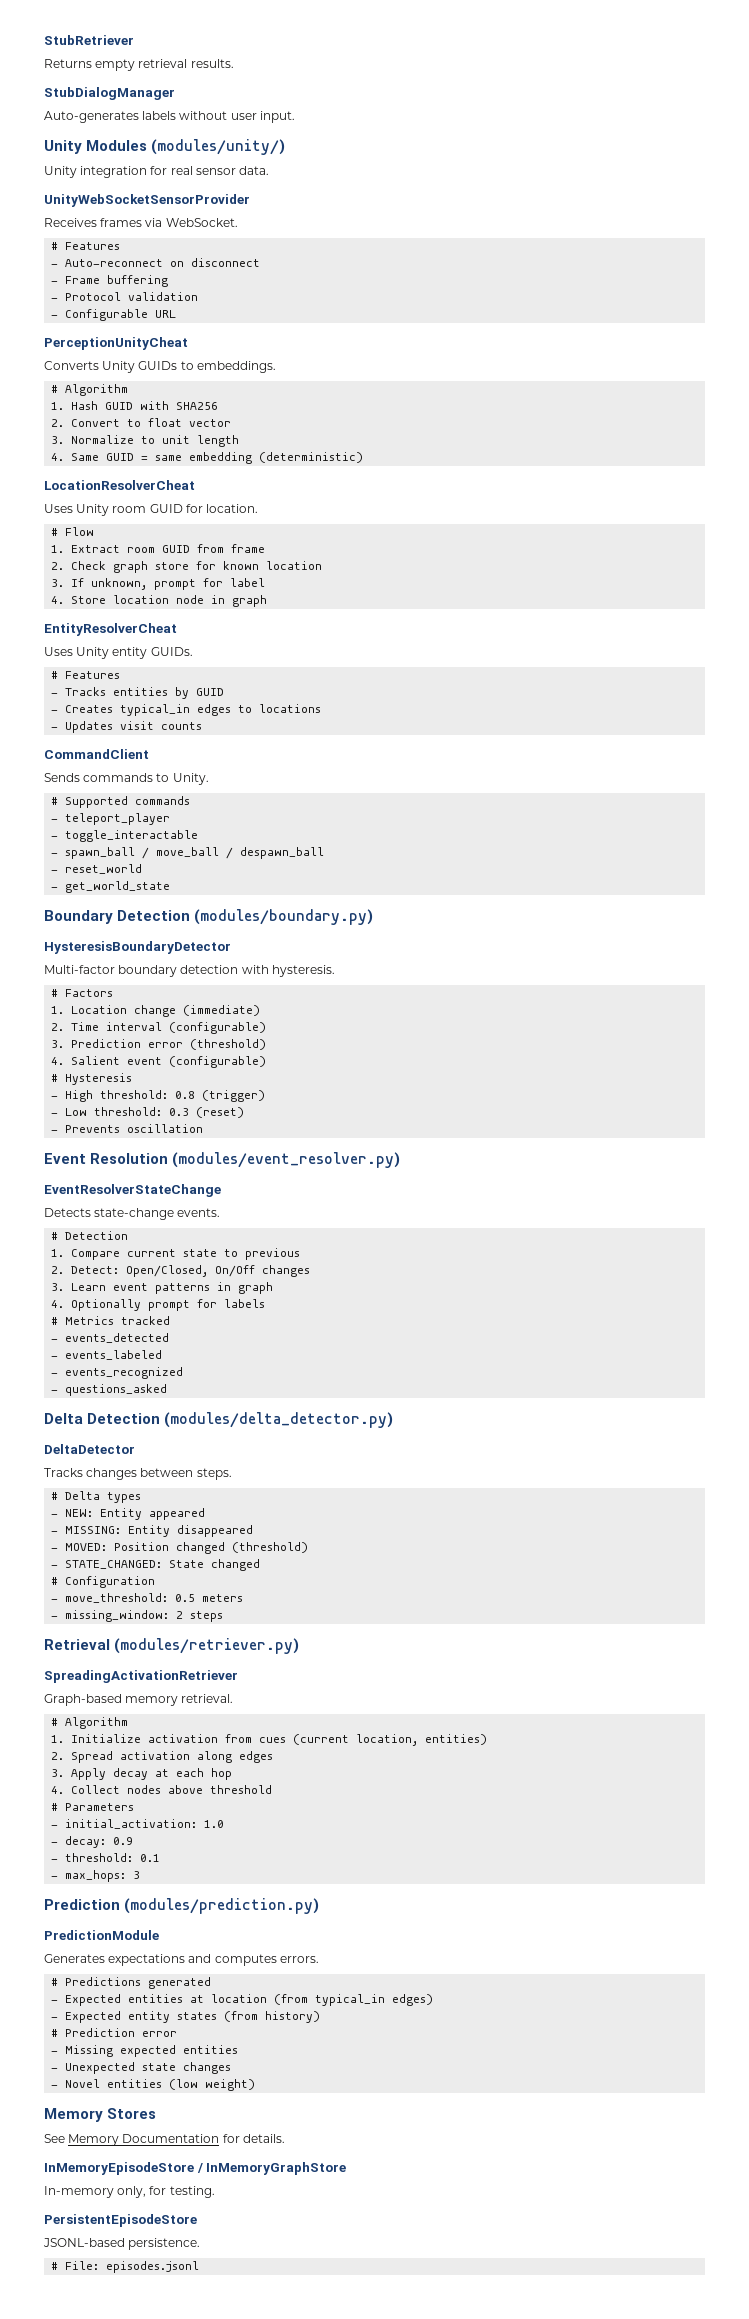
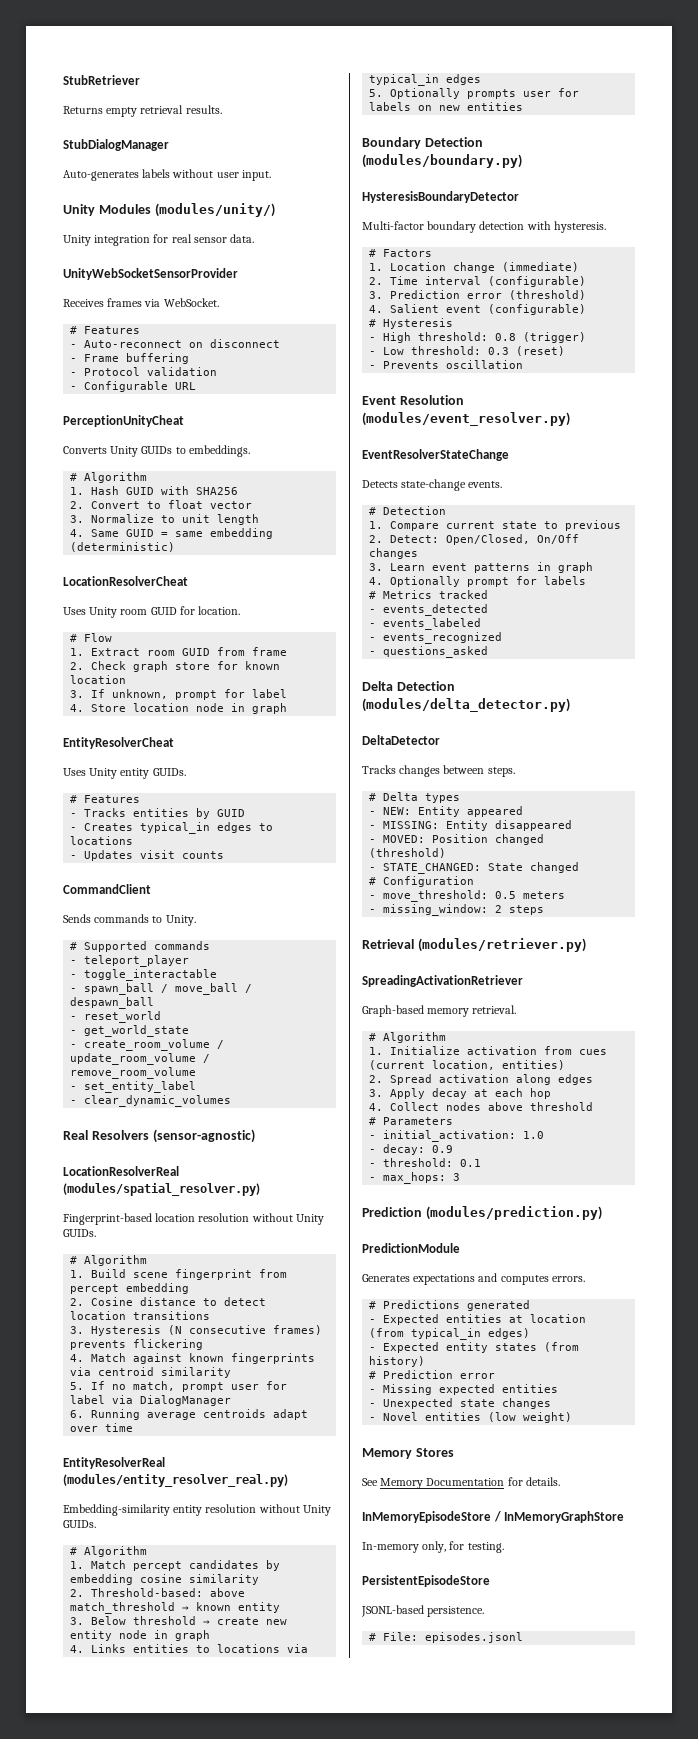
+ - create_room_volume / update_room_volume / remove_room_volume
+ - set_entity_label
+ - clear_dynamic_volumes
+ Real Resolvers (sensor-agnostic)
+ LocationResolverReal (modules/spatial_resolver.py)
+ Fingerprint-based location resolution without Unity GUIDs.
+ # Algorithm
+ 1. Build scene fingerprint from percept embedding
+ 2. Cosine distance to detect location transitions
+ 3. Hysteresis (N consecutive frames) prevents flickering
+ 4. Match against known fingerprints via centroid similarity
+ 5. If no match, prompt user for label via DialogManager
+ 6. Running average centroids adapt over time
+ EntityResolverReal (modules/entity_resolver_real.py)
+ Embedding-similarity entity resolution without Unity GUIDs.
+ # Algorithm
+ 1. Match percept candidates by embedding cosine similarity
+ 2. Threshold-based: above match_threshold → known entity
+ 3. Below threshold → create new entity node in graph
+ 4. Links entities to locations via typical_in edges
+ 5. Optionally prompts user for labels on new entities

